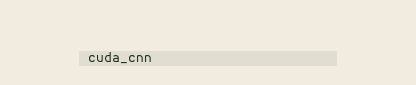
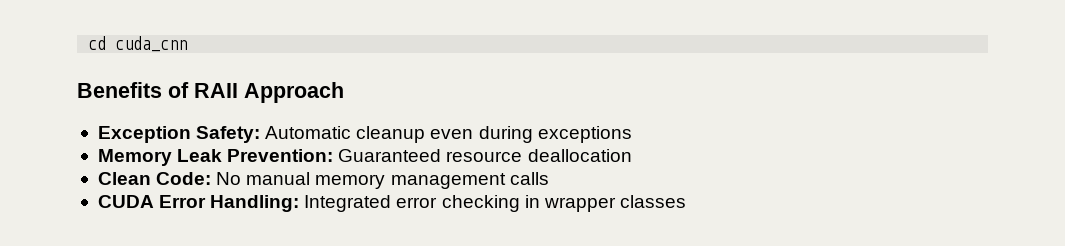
- cuda_cnn
+ cd cuda_cnn
+ Benefits of RAII Approach
+ Exception Safety: Automatic cleanup even during exceptions
+ Memory Leak Prevention: Guaranteed resource deallocation
+ Clean Code: No manual memory management calls
+ CUDA Error Handling: Integrated error checking in wrapper classes

